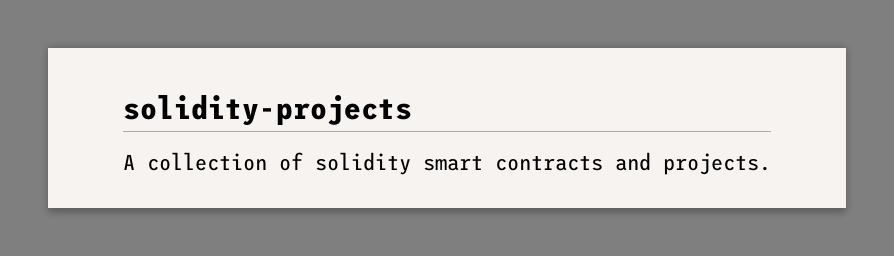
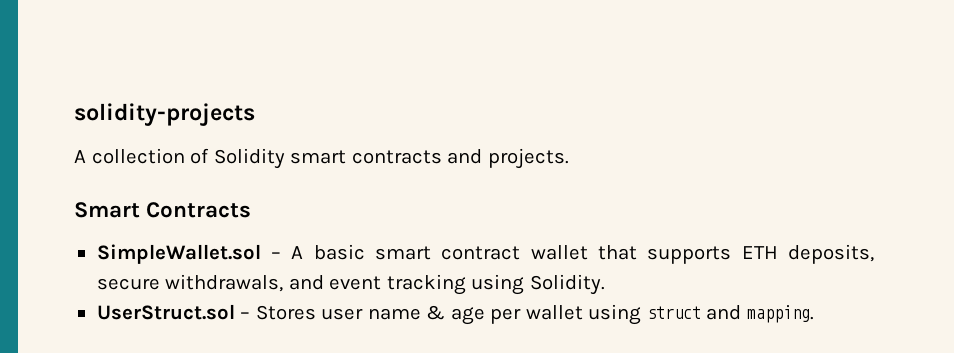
- A collection of solidity smart contracts and projects.
+ A collection of Solidity smart contracts and projects.
+ Smart Contracts
+ SimpleWallet.sol – A basic smart contract wallet that supports ETH deposits, secure withdrawals, and event tracking using Solidity.
+ UserStruct.sol – Stores user name & age per wallet using struct and mapping.

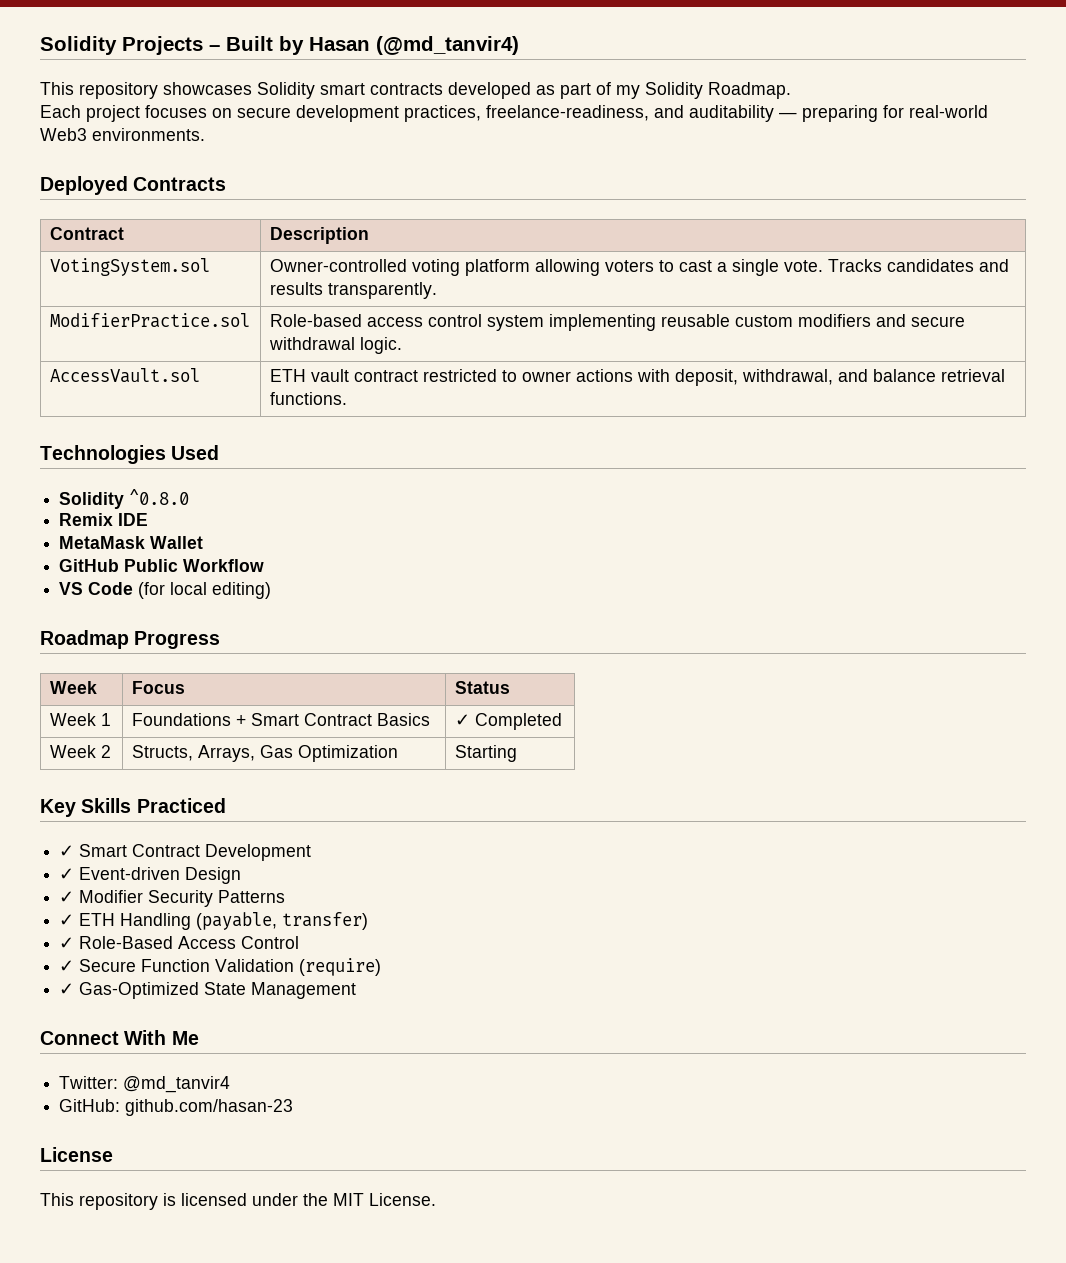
- solidity-projects
- A collection of Solidity smart contracts and projects.
- Smart Contracts
- SimpleWallet.sol – A basic smart contract wallet that supports ETH deposits, secure withdrawals, and event tracking using Solidity.
- UserStruct.sol – Stores user name & age per wallet using struct and mapping.
+ Solidity Projects – Built by Hasan (@md_tanvir4)
+ This repository showcases Solidity smart contracts developed as part of my Solidity Roadmap.
+ Each project focuses on secure development practices, freelance-readiness, and auditability — preparing for real-world Web3 environments.
+ Deployed Contracts
+ Contract | Description
+ VotingSystem.sol | Owner-controlled voting platform allowing voters to cast a single vote. Tracks candidates and results transparently.
+ ModifierPractice.sol | Role-based access control system implementing reusable custom modifiers and secure withdrawal logic.
+ AccessVault.sol | ETH vault contract restricted to owner actions with deposit, withdrawal, and balance retrieval functions.
+ Technologies Used
+ Solidity ^0.8.0
+ Remix IDE
+ MetaMask Wallet
+ GitHub Public Workflow
+ VS Code (for local editing)
+ Roadmap Progress
+ Week | Focus | Status
+ Week 1 | Foundations + Smart Contract Basics | ✓ Completed
+ Week 2 | Structs, Arrays, Gas Optimization | Starting
+ Key Skills Practiced
+ ✓ Smart Contract Development
+ ✓ Event-driven Design
+ ✓ Modifier Security Patterns
+ ✓ ETH Handling (payable, transfer)
+ ✓ Role-Based Access Control
+ ✓ Secure Function Validation (require)
+ ✓ Gas-Optimized State Management
+ Connect With Me
+ Twitter: @md_tanvir4
+ GitHub: github.com/hasan-23
+ License
+ This repository is licensed under the MIT License.

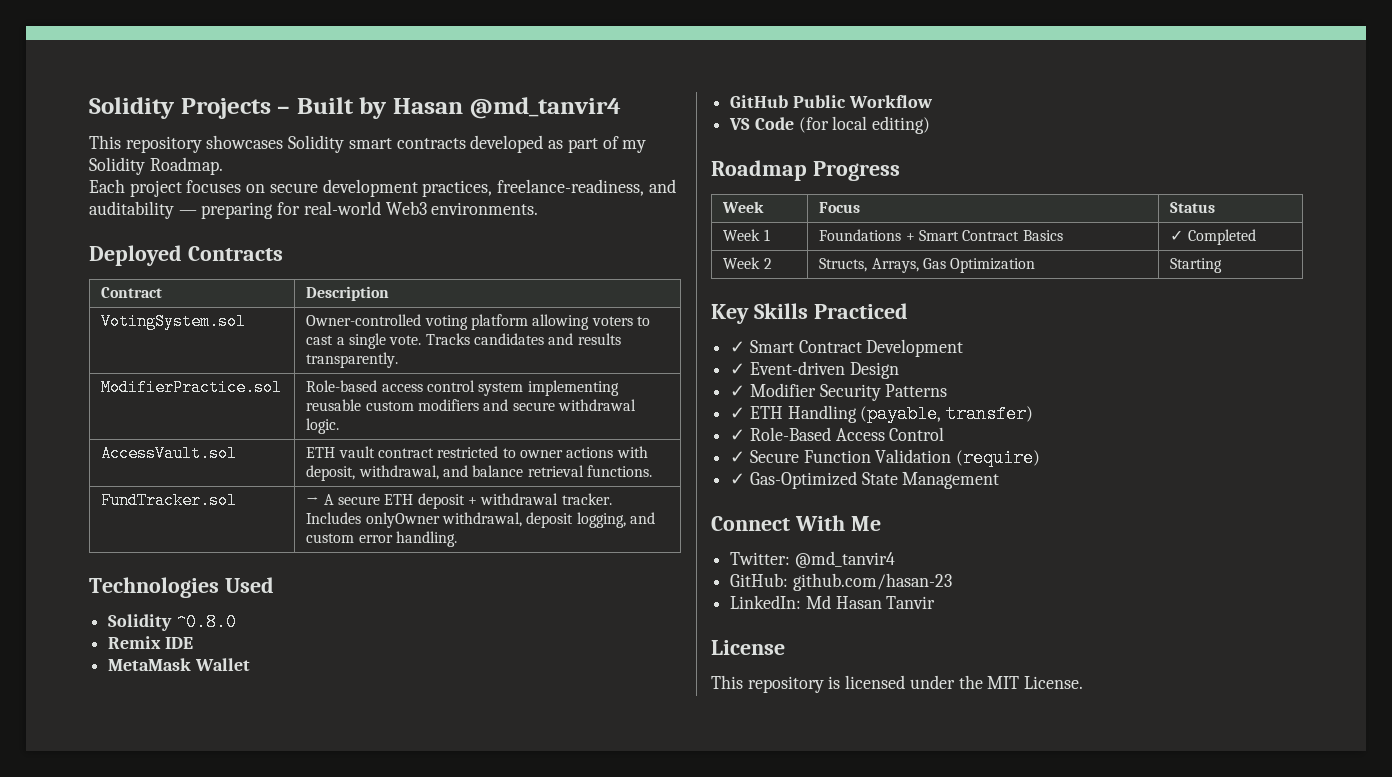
- Solidity Projects – Built by Hasan (@md_tanvir4)
+ Solidity Projects – Built by Hasan @md_tanvir4
+ FundTracker.sol | → A secure ETH deposit + withdrawal tracker. Includes onlyOwner withdrawal, deposit logging, and custom error handling.
+ LinkedIn: Md Hasan Tanvir

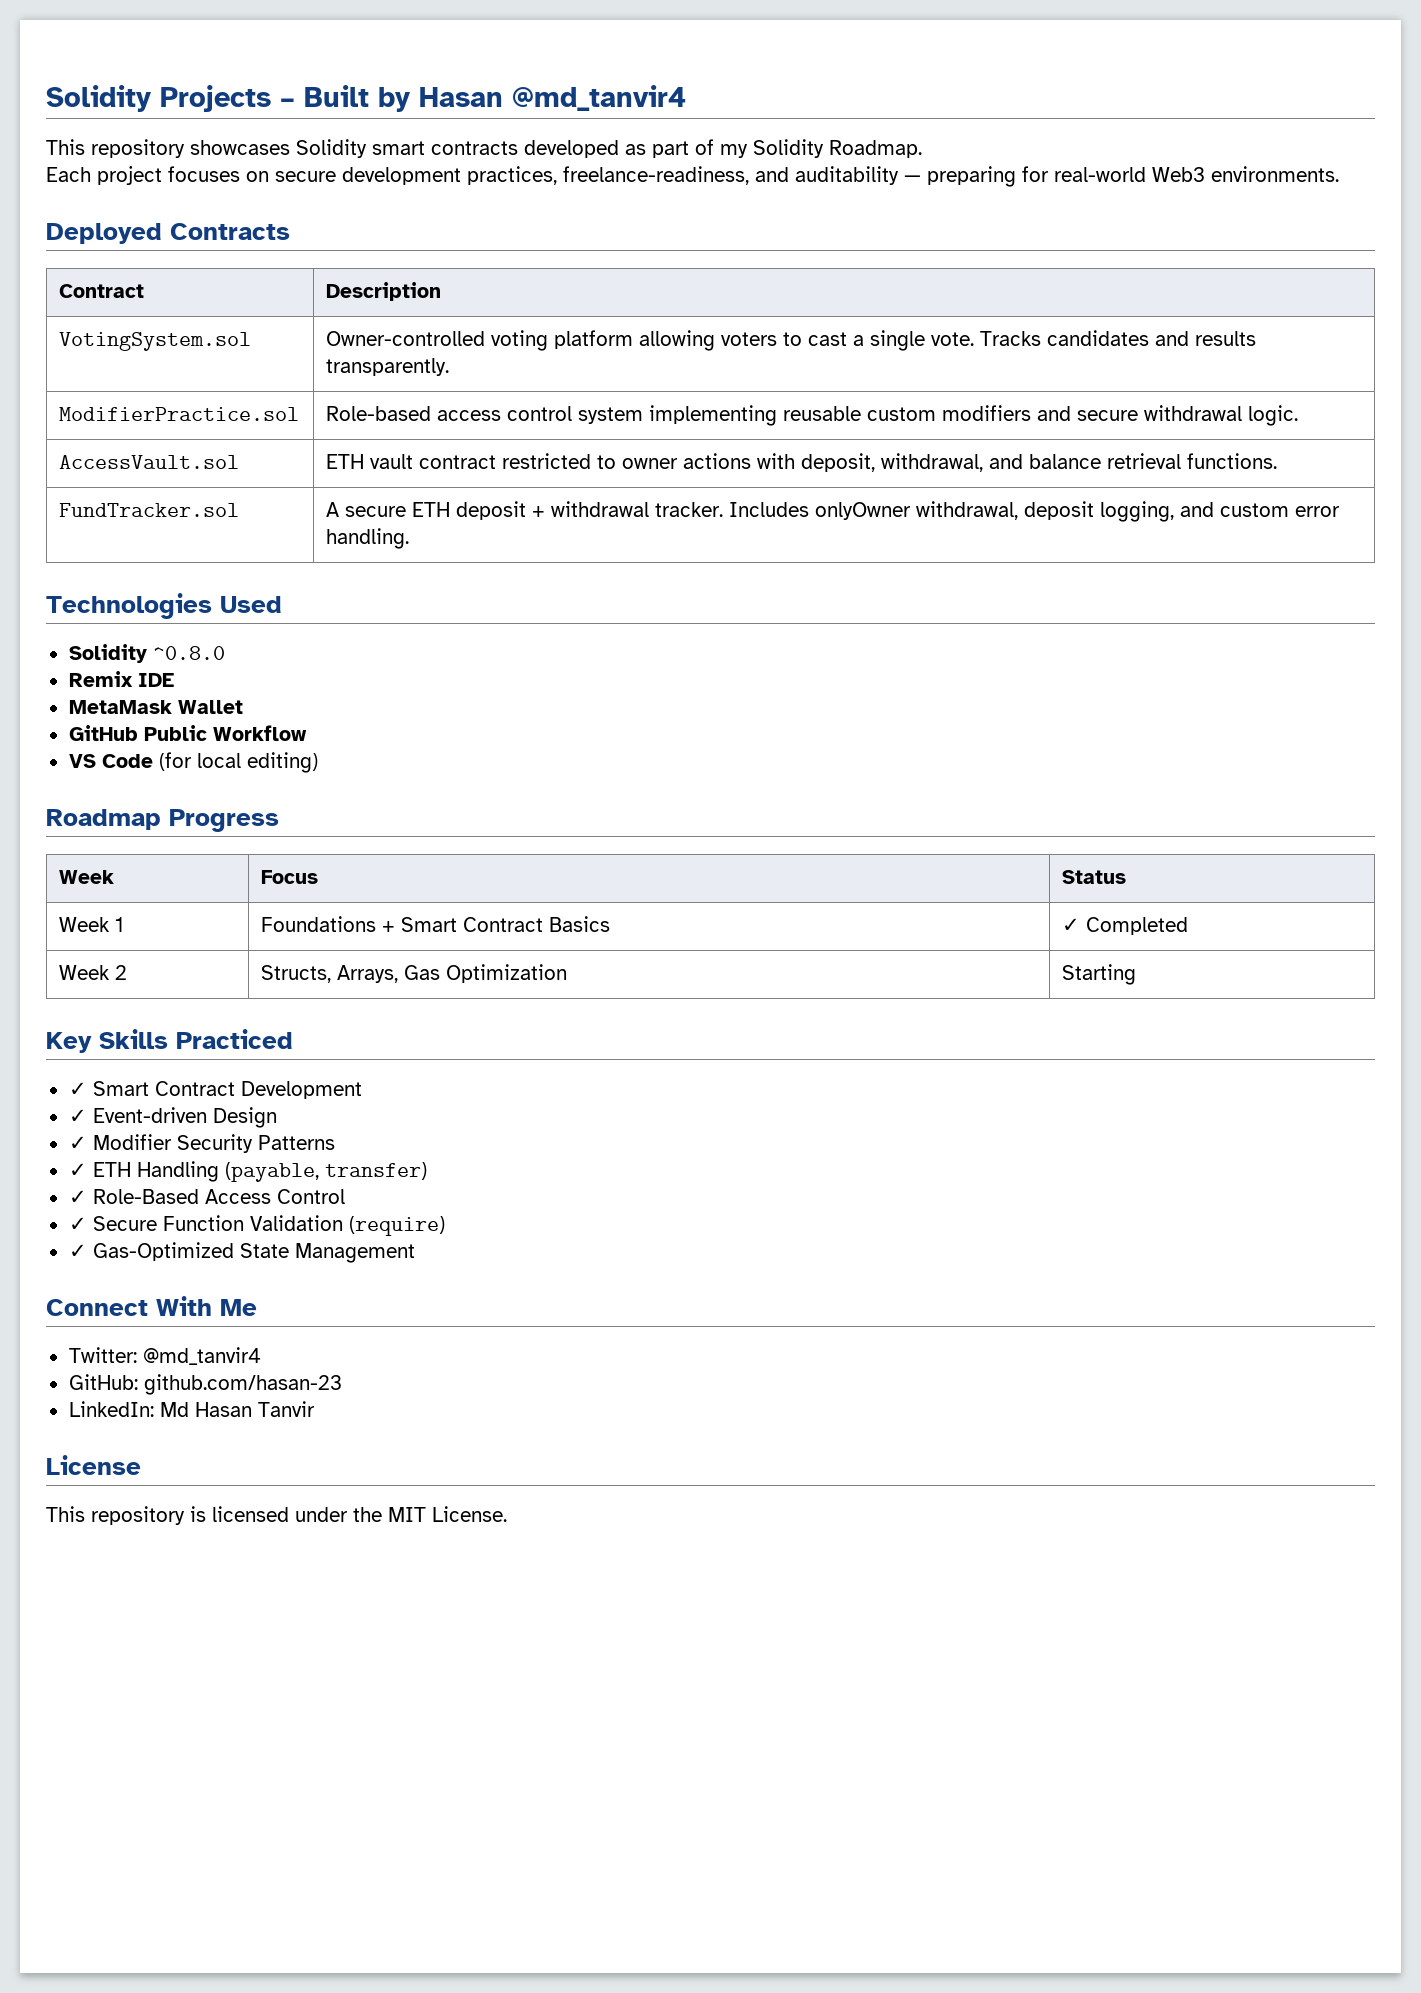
- FundTracker.sol | → A secure ETH deposit + withdrawal tracker. Includes onlyOwner withdrawal, deposit logging, and custom error handling.
+ FundTracker.sol | A secure ETH deposit + withdrawal tracker. Includes onlyOwner withdrawal, deposit logging, and custom error handling.

